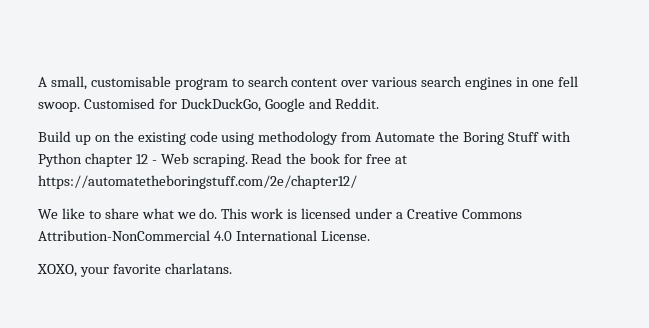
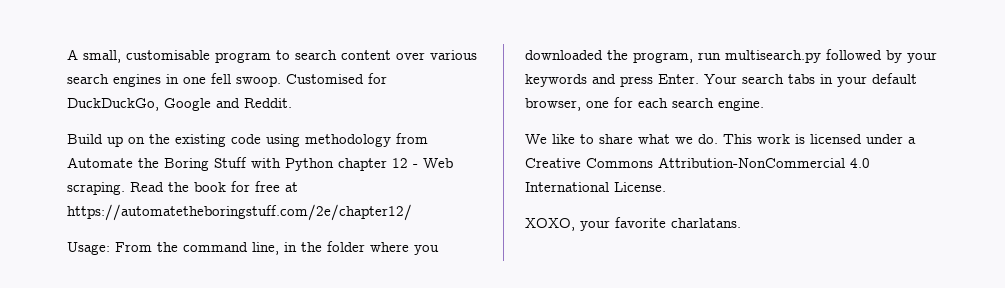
+ Usage: From the command line, in the folder where you downloaded the program, run multisearch.py followed by your keywords and press Enter. Your search tabs in your default browser, one for each search engine.

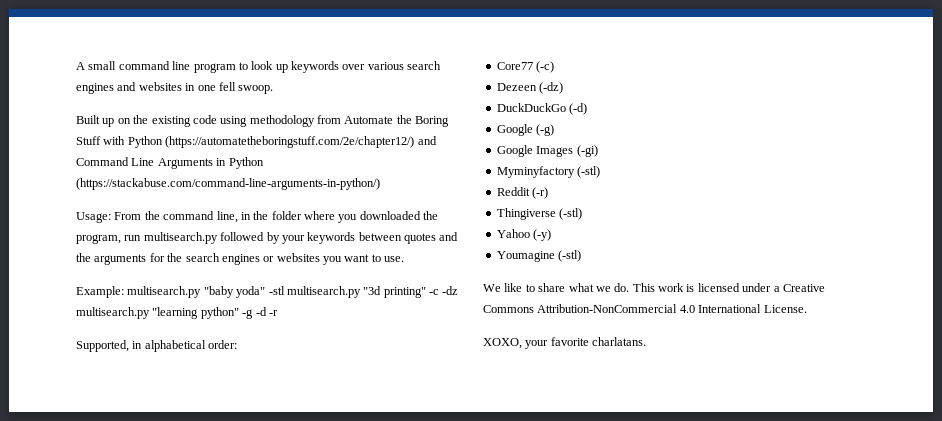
- A small, customisable program to search content over various search engines in one fell swoop. Customised for DuckDuckGo, Google and Reddit.
- Build up on the existing code using methodology from Automate the Boring Stuff with Python chapter 12 - Web scraping. Read the book for free at https://automatetheboringstuff.com/2e/chapter12/
+ A small command line program to look up keywords over various search engines and websites in one fell swoop.
+ Built up on the existing code using methodology from Automate the Boring Stuff with Python (https://automatetheboringstuff.com/2e/chapter12/) and Command Line Arguments in Python (https://stackabuse.com/command-line-arguments-in-python/)
- Usage: From the command line, in the folder where you downloaded the program, run multisearch.py followed by your keywords and press Enter. Your search tabs in your default browser, one for each search engine.
+ Usage: From the command line, in the folder where you downloaded the program, run multisearch.py followed by your keywords between quotes and the arguments for the search engines or websites you want to use.
+ Example: multisearch.py "baby yoda" -stl multisearch.py "3d printing" -c -dz multisearch.py "learning python" -g -d -r
+ Supported, in alphabetical order:
+ Core77 (-c)
+ Dezeen (-dz)
+ DuckDuckGo (-d)
+ Google (-g)
+ Google Images (-gi)
+ Myminyfactory (-stl)
+ Reddit (-r)
+ Thingiverse (-stl)
+ Yahoo (-y)
+ Youmagine (-stl)

